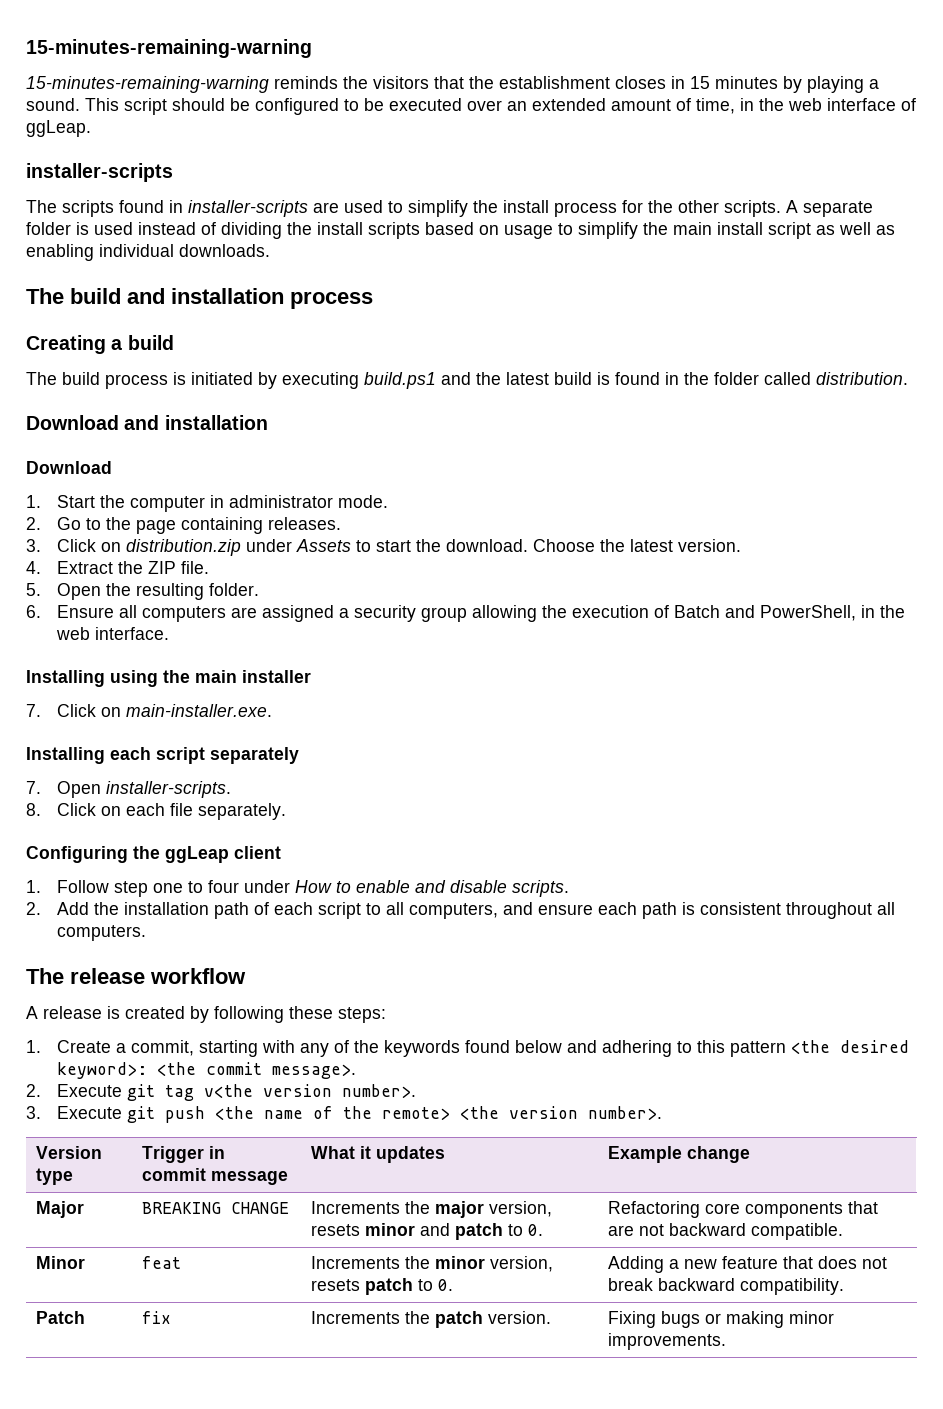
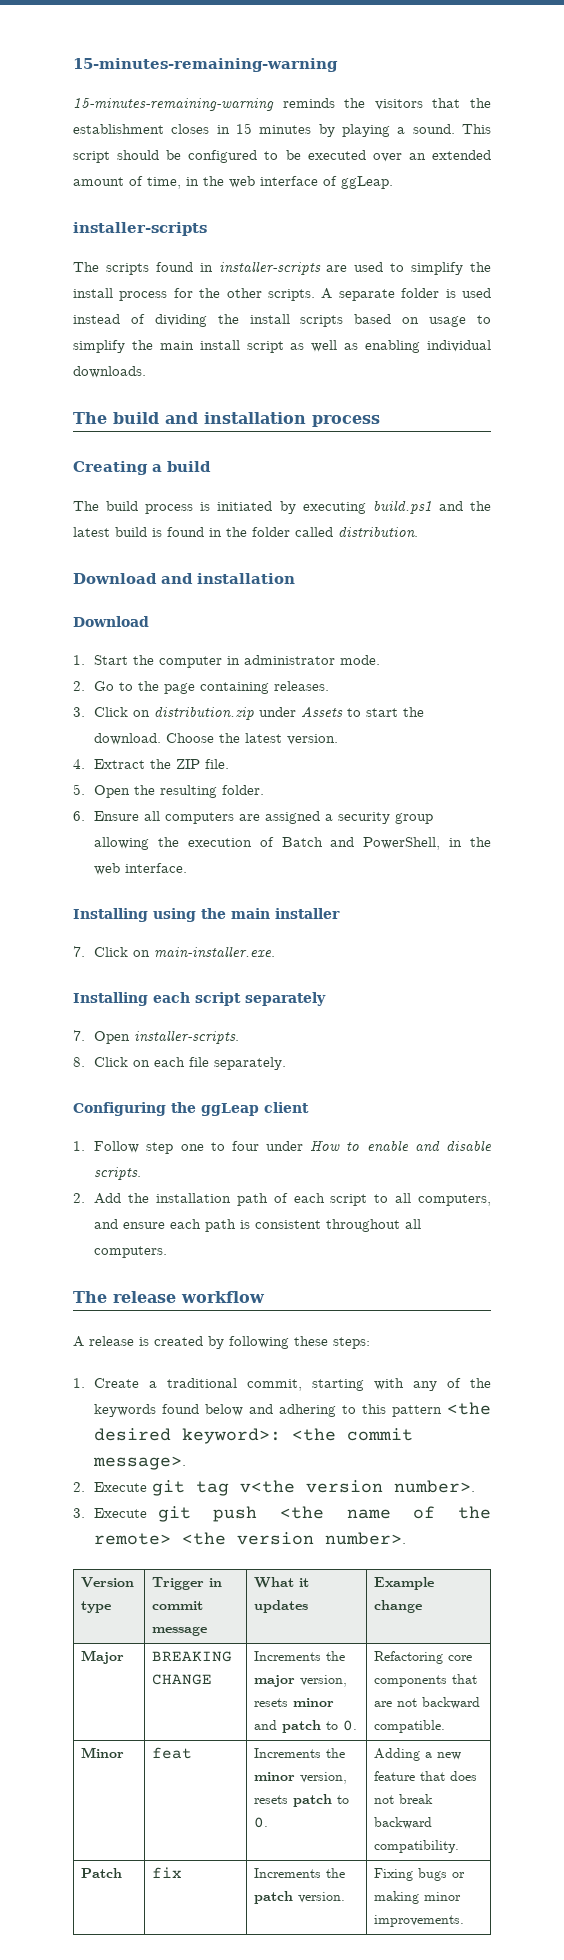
- 1. Create a commit, starting with any of the keywords found below and adhering to this pattern <the desired keyword>: <the commit message>.
+ 1. Create a traditional commit, starting with any of the keywords found below and adhering to this pattern <the desired keyword>: <the commit message>.

